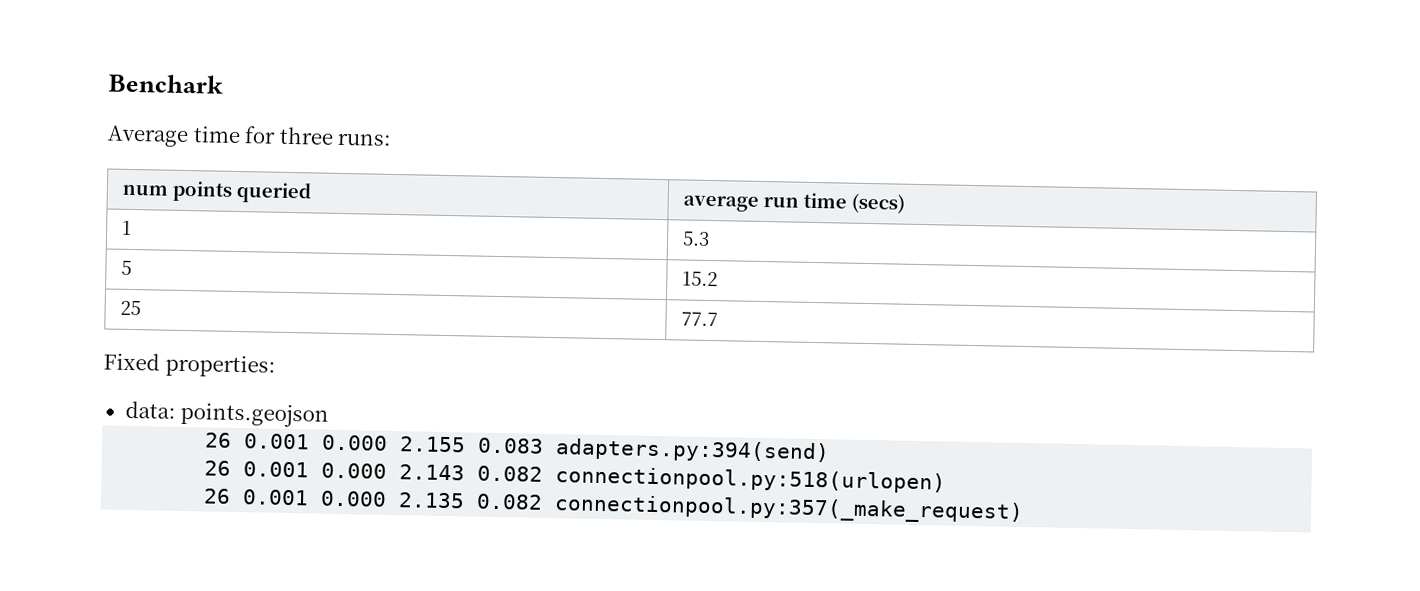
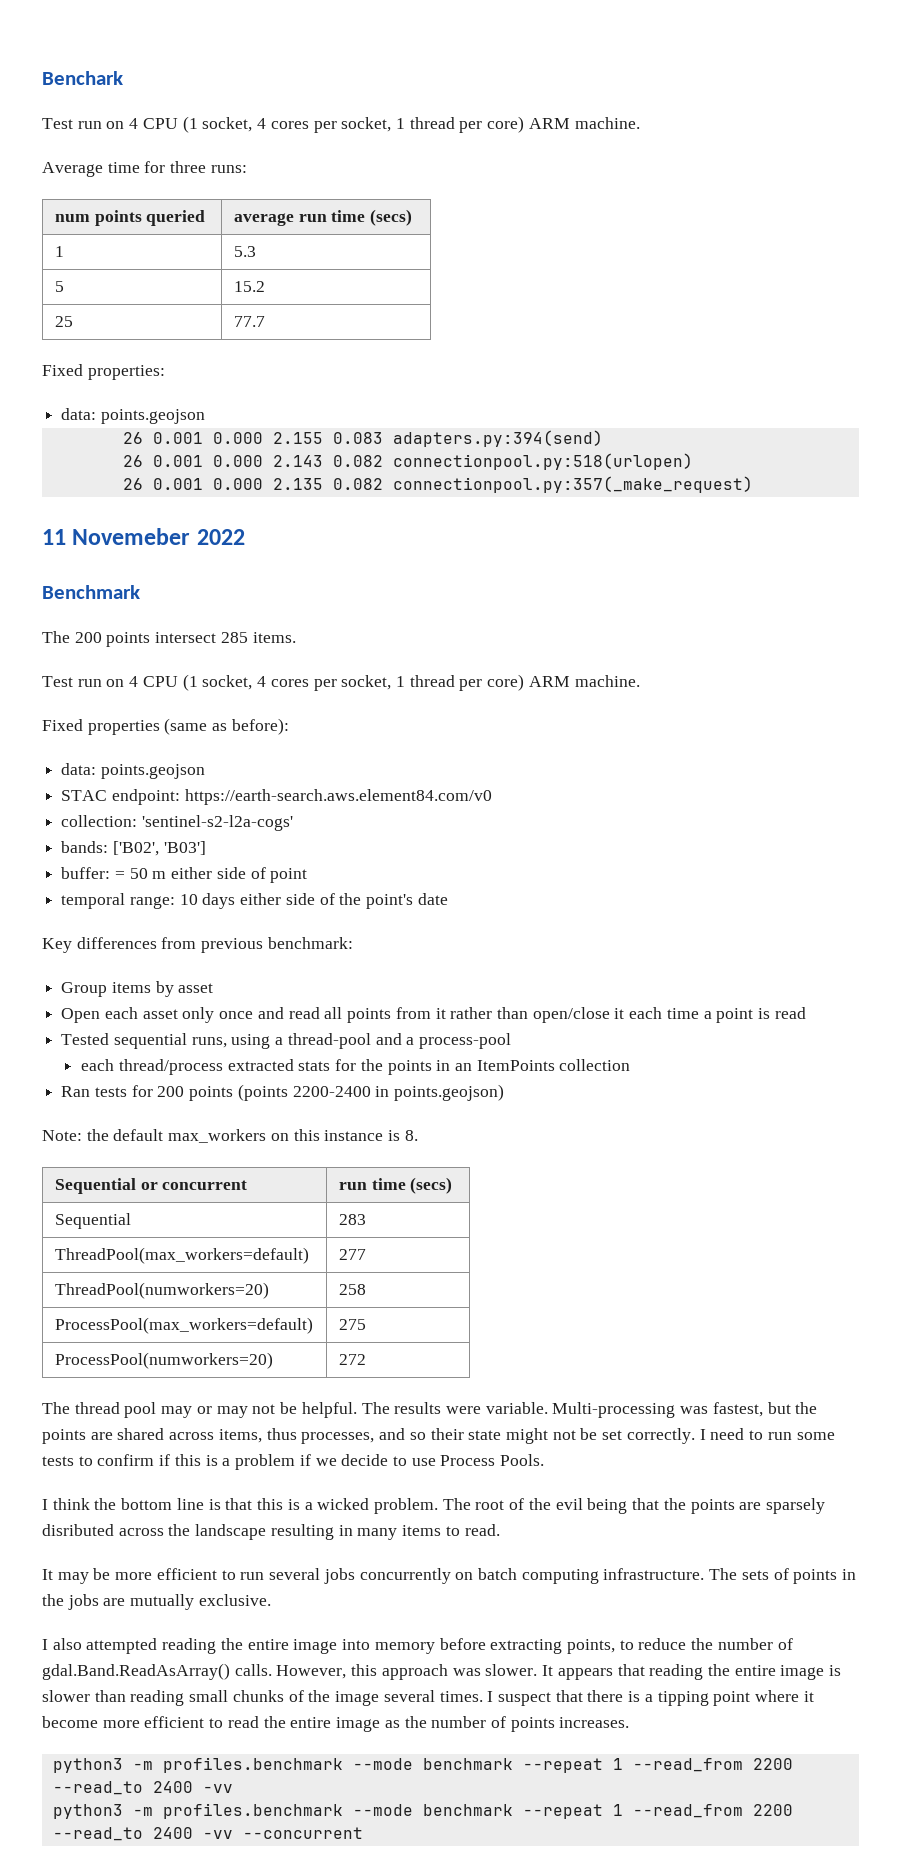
  Benchark
+ Test run on 4 CPU (1 socket, 4 cores per socket, 1 thread per core) ARM machine.
+ 11 Novemeber 2022
+ Benchmark
+ The 200 points intersect 285 items.
+ Test run on 4 CPU (1 socket, 4 cores per socket, 1 thread per core) ARM machine.
+ Fixed properties (same as before):
+ data: points.geojson
+ STAC endpoint: https://earth-search.aws.element84.com/v0
+ collection: 'sentinel-s2-l2a-cogs'
+ bands: ['B02', 'B03']
+ buffer: = 50 m either side of point
+ temporal range: 10 days either side of the point's date
+ Key differences from previous benchmark:
+ Group items by asset
+ Open each asset only once and read all points from it rather than open/close it each time a point is read
+ Tested sequential runs, using a thread-pool and a process-pool
+ each thread/process extracted stats for the points in an ItemPoints collection
+ Ran tests for 200 points (points 2200-2400 in points.geojson)
+ Note: the default max_workers on this instance is 8.
+ Sequential or concurrent | run time (secs)
+ Sequential | 283
+ ThreadPool(max_workers=default) | 277
+ ThreadPool(numworkers=20) | 258
+ ProcessPool(max_workers=default) | 275
+ ProcessPool(numworkers=20) | 272
+ The thread pool may or may not be helpful. The results were variable. Multi-processing was fastest, but the points are shared across items, thus processes, and so their state might not be set correctly. I need to run some tests to confirm if this is a problem if we decide to use Process Pools.
+ I think the bottom line is that this is a wicked problem. The root of the evil being that the points are sparsely disributed across the landscape resulting in many items to read.
+ It may be more efficient to run several jobs concurrently on batch computing infrastructure. The sets of points in the jobs are mutually exclusive.
+ I also attempted reading the entire image into memory before extracting points, to reduce the number of gdal.Band.ReadAsArray() calls. However, this approach was slower. It appears that reading the entire image is slower than reading small chunks of the image several times. I suspect that there is a tipping point where it become more efficient to read the entire image as the number of points increases.
+ python3 -m profiles.benchmark --mode benchmark --repeat 1 --read_from 2200 --read_to 2400 -vv
+ python3 -m profiles.benchmark --mode benchmark --repeat 1 --read_from 2200 --read_to 2400 -vv --concurrent

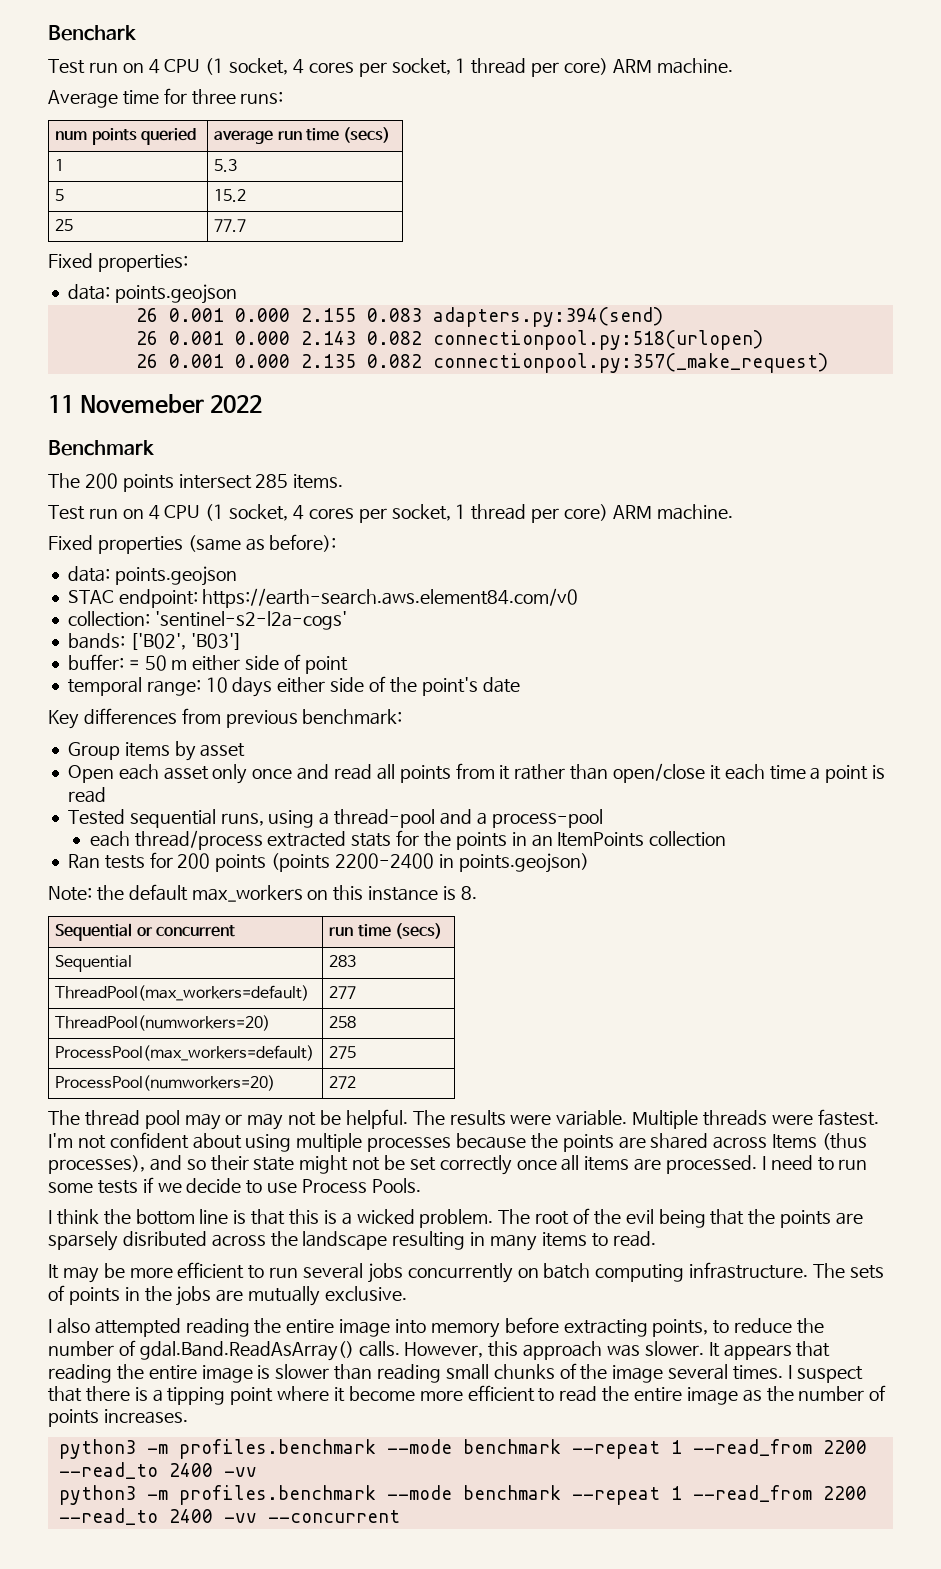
- Multi-processing was fastest, but the points are shared across items, thus processes, and so their state might not be set correctly.
+ Multiple threads were fastest. I'm not confident about using multiple processes because the points are shared across Items (thus processes), and so their state might not be set correctly once all items are processed.
- I need to run some tests to confirm if this is a problem if we decide to use Process Pools.
+ I need to run some tests if we decide to use Process Pools.

